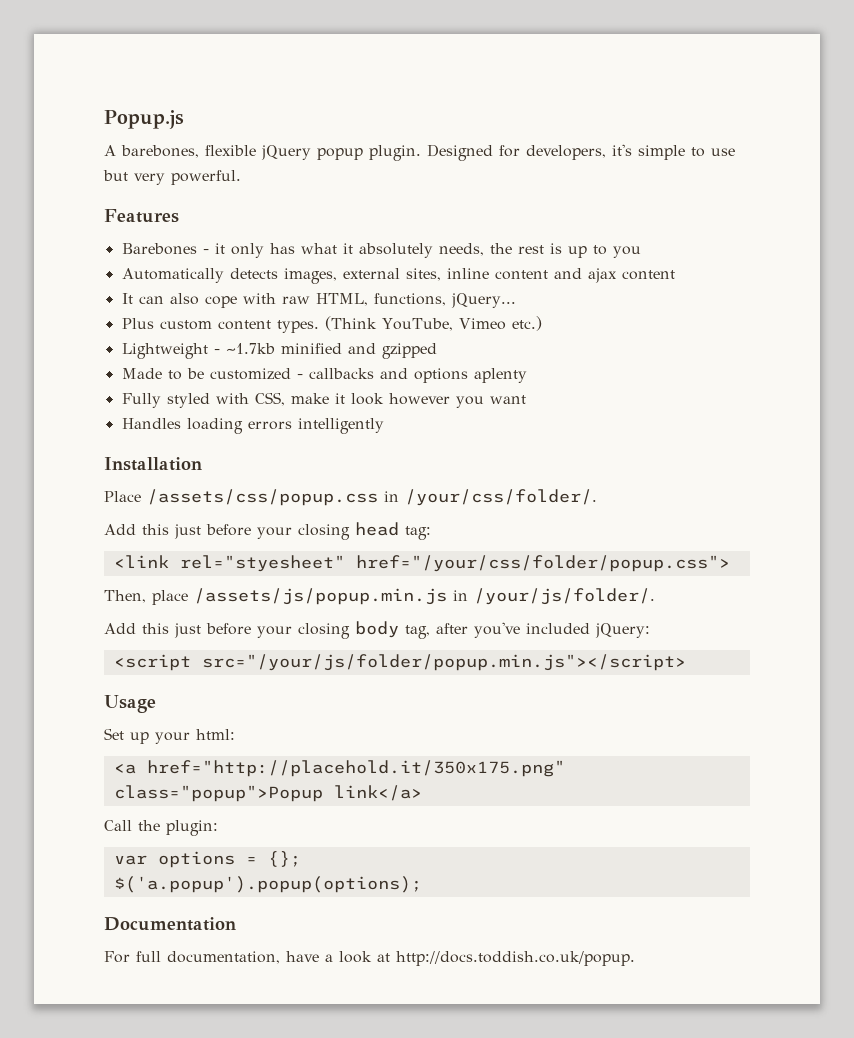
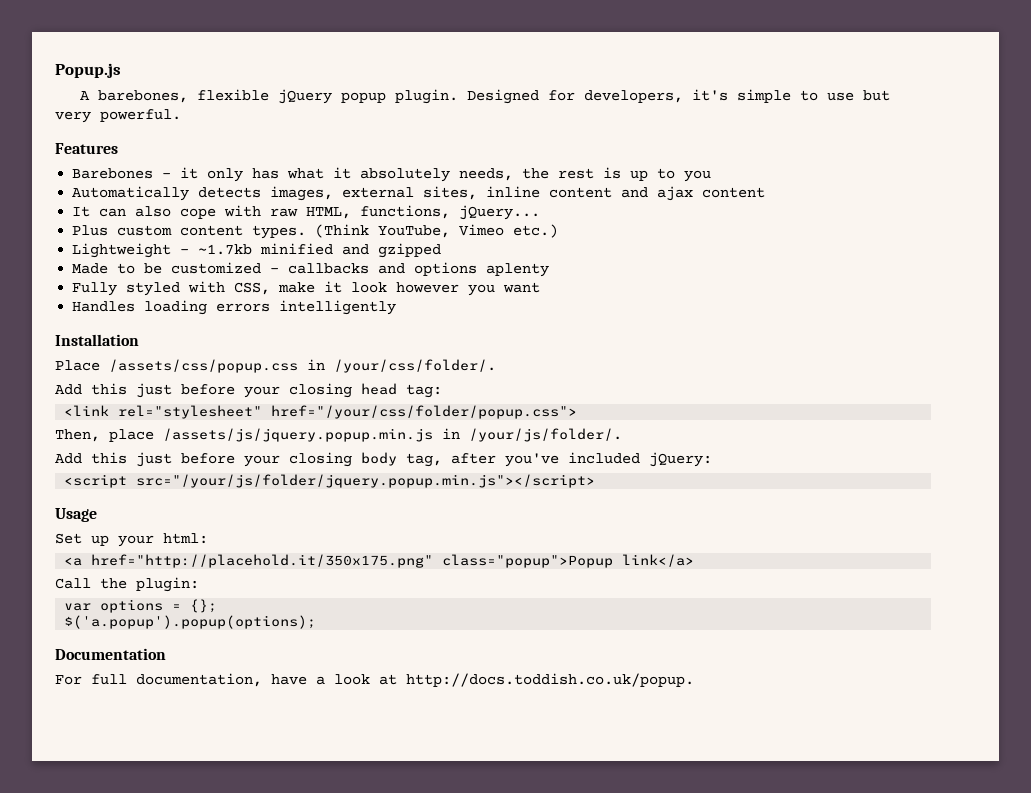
- <link rel="styesheet" href="/your/css/folder/popup.css">
+ <link rel="stylesheet" href="/your/css/folder/popup.css">
- Then, place /assets/js/popup.min.js in /your/js/folder/.
+ Then, place /assets/js/jquery.popup.min.js in /your/js/folder/.
- <script src="/your/js/folder/popup.min.js"></script>
+ <script src="/your/js/folder/jquery.popup.min.js"></script>

